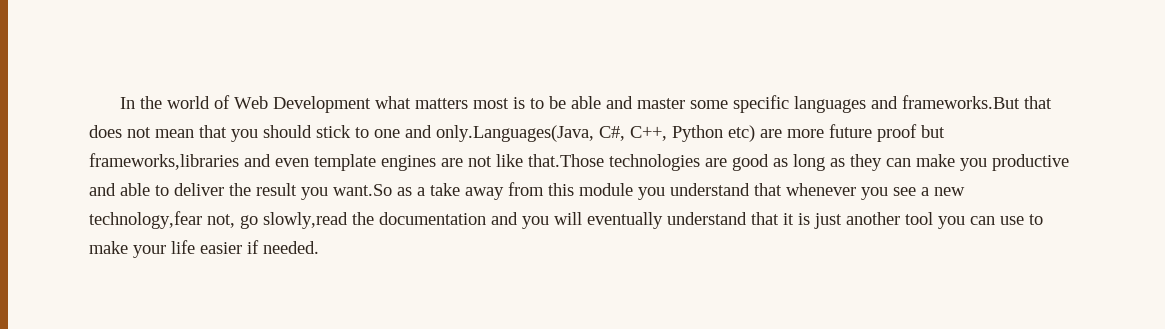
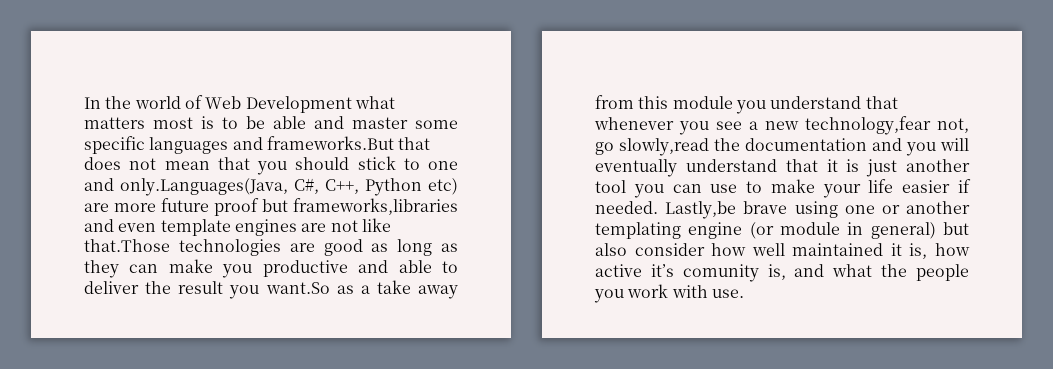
+ Lastly,be brave using one or another templating engine (or module in general) but also consider how well maintained it is, how active it’s comunity is, and what the people you work with use.

